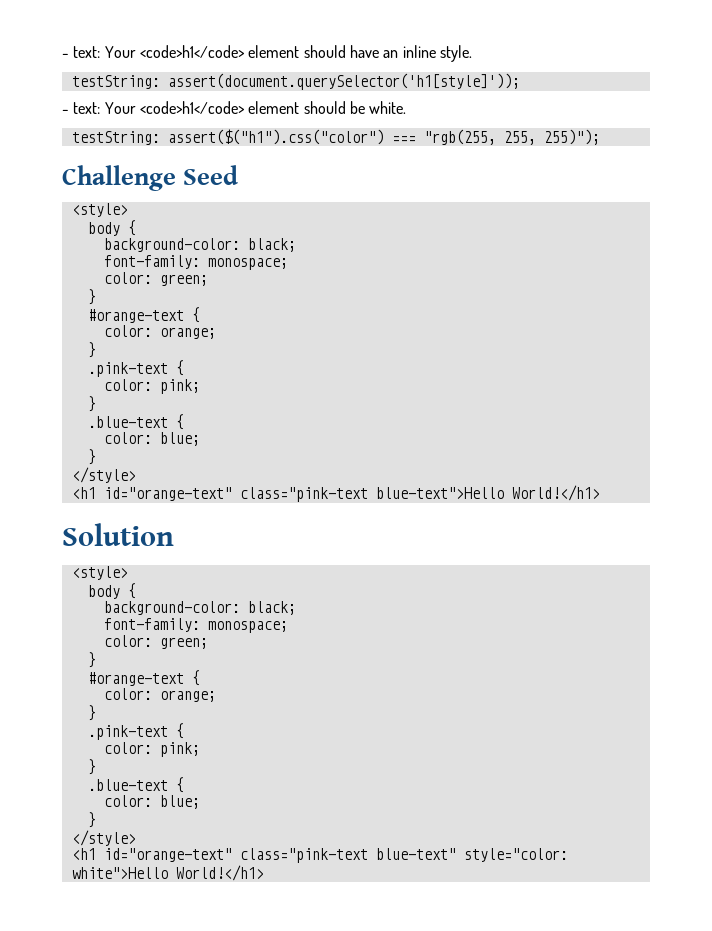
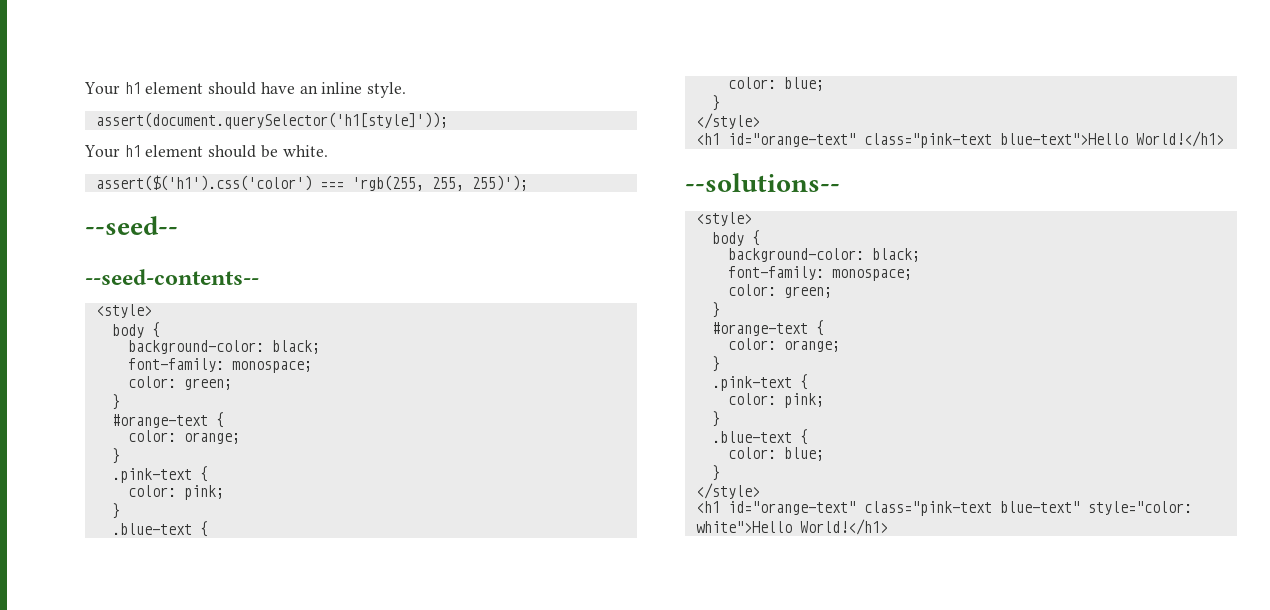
- - text: Your <code>h1</code> element should have an inline style.
+ Your h1 element should have an inline style.
- testString: assert(document.querySelector('h1[style]'));
+ assert(document.querySelector('h1[style]'));
- - text: Your <code>h1</code> element should be white.
+ Your h1 element should be white.
- testString: assert($("h1").css("color") === "rgb(255, 255, 255)");
- Challenge Seed
+ assert($('h1').css('color') === 'rgb(255, 255, 255)');
+ --seed--
+ --seed-contents--
- Solution
+ --solutions--

